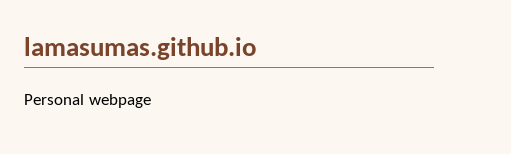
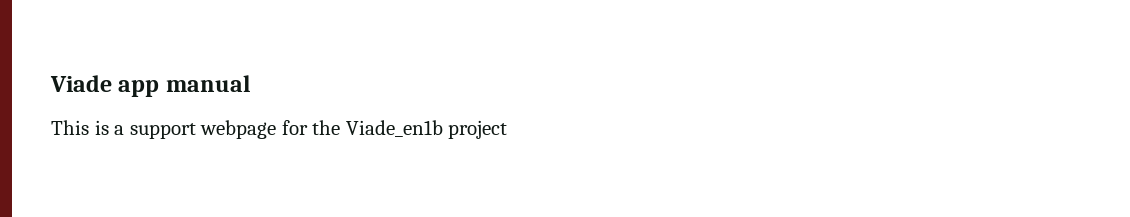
- lamasumas.github.io
- Personal webpage
+ Viade app manual
+ This is a support webpage for the Viade_en1b project

